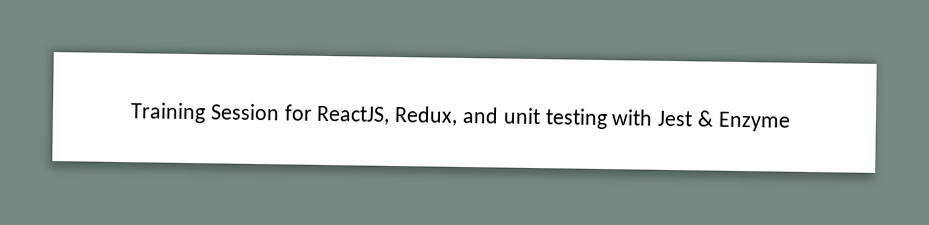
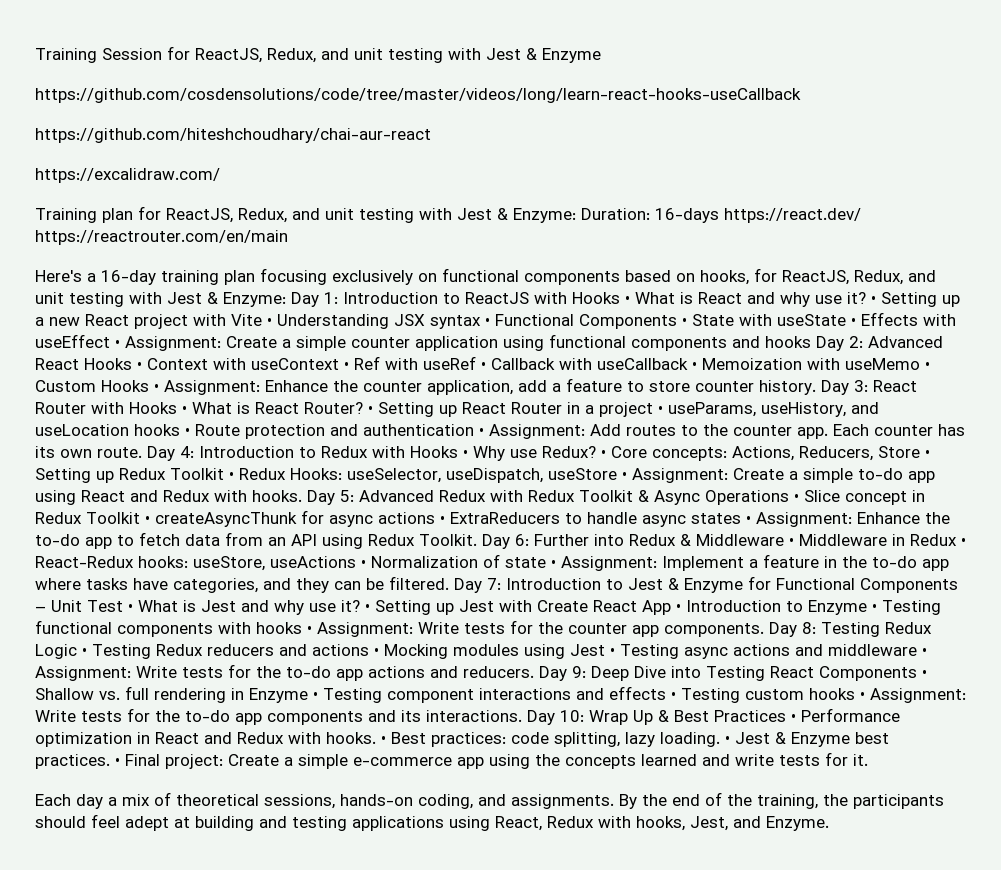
+ https://github.com/cosdensolutions/code/tree/master/videos/long/learn-react-hooks-useCallback
+ https://github.com/hiteshchoudhary/chai-aur-react
+ https://excalidraw.com/
+ Training plan for ReactJS, Redux, and unit testing with Jest & Enzyme: Duration: 16-days https://react.dev/ https://reactrouter.com/en/main
+ Here's a 16-day training plan focusing exclusively on functional components based on hooks, for ReactJS, Redux, and unit testing with Jest & Enzyme: Day 1: Introduction to ReactJS with Hooks • What is React and why use it? • Setting up a new React project with Vite • Understanding JSX syntax • Functional Components • State with useState • Effects with useEffect • Assignment: Create a simple counter application using functional components and hooks Day 2: Advanced React Hooks • Context with useContext • Ref with useRef • Callback with useCallback • Memoization with useMemo • Custom Hooks • Assignment: Enhance the counter application, add a feature to store counter history. Day 3: React Router with Hooks • What is React Router? • Setting up React Router in a project • useParams, useHistory, and useLocation hooks • Route protection and authentication • Assignment: Add routes to the counter app. Each counter has its own route. Day 4: Introduction to Redux with Hooks • Why use Redux? • Core concepts: Actions, Reducers, Store • Setting up Redux Toolkit • Redux Hooks: useSelector, useDispatch, useStore • Assignment: Create a simple to-do app using React and Redux with hooks. Day 5: Advanced Redux with Redux Toolkit & Async Operations • Slice concept in Redux Toolkit • createAsyncThunk for async actions • ExtraReducers to handle async states • Assignment: Enhance the to-do app to fetch data from an API using Redux Toolkit. Day 6: Further into Redux & Middleware • Middleware in Redux • React-Redux hooks: useStore, useActions • Normalization of state • Assignment: Implement a feature in the to-do app where tasks have categories, and they can be filtered. Day 7: Introduction to Jest & Enzyme for Functional Components – Unit Test • What is Jest and why use it? • Setting up Jest with Create React App • Introduction to Enzyme • Testing functional components with hooks • Assignment: Write tests for the counter app components. Day 8: Testing Redux Logic • Testing Redux reducers and actions • Mocking modules using Jest • Testing async actions and middleware • Assignment: Write tests for the to-do app actions and reducers. Day 9: Deep Dive into Testing React Components • Shallow vs. full rendering in Enzyme • Testing component interactions and effects • Testing custom hooks • Assignment: Write tests for the to-do app components and its interactions. Day 10: Wrap Up & Best Practices • Performance optimization in React and Redux with hooks. • Best practices: code splitting, lazy loading. • Jest & Enzyme best practices. • Final project: Create a simple e-commerce app using the concepts learned and write tests for it.
+ Each day a mix of theoretical sessions, hands-on coding, and assignments. By the end of the training, the participants should feel adept at building and testing applications using React, Redux with hooks, Jest, and Enzyme.

